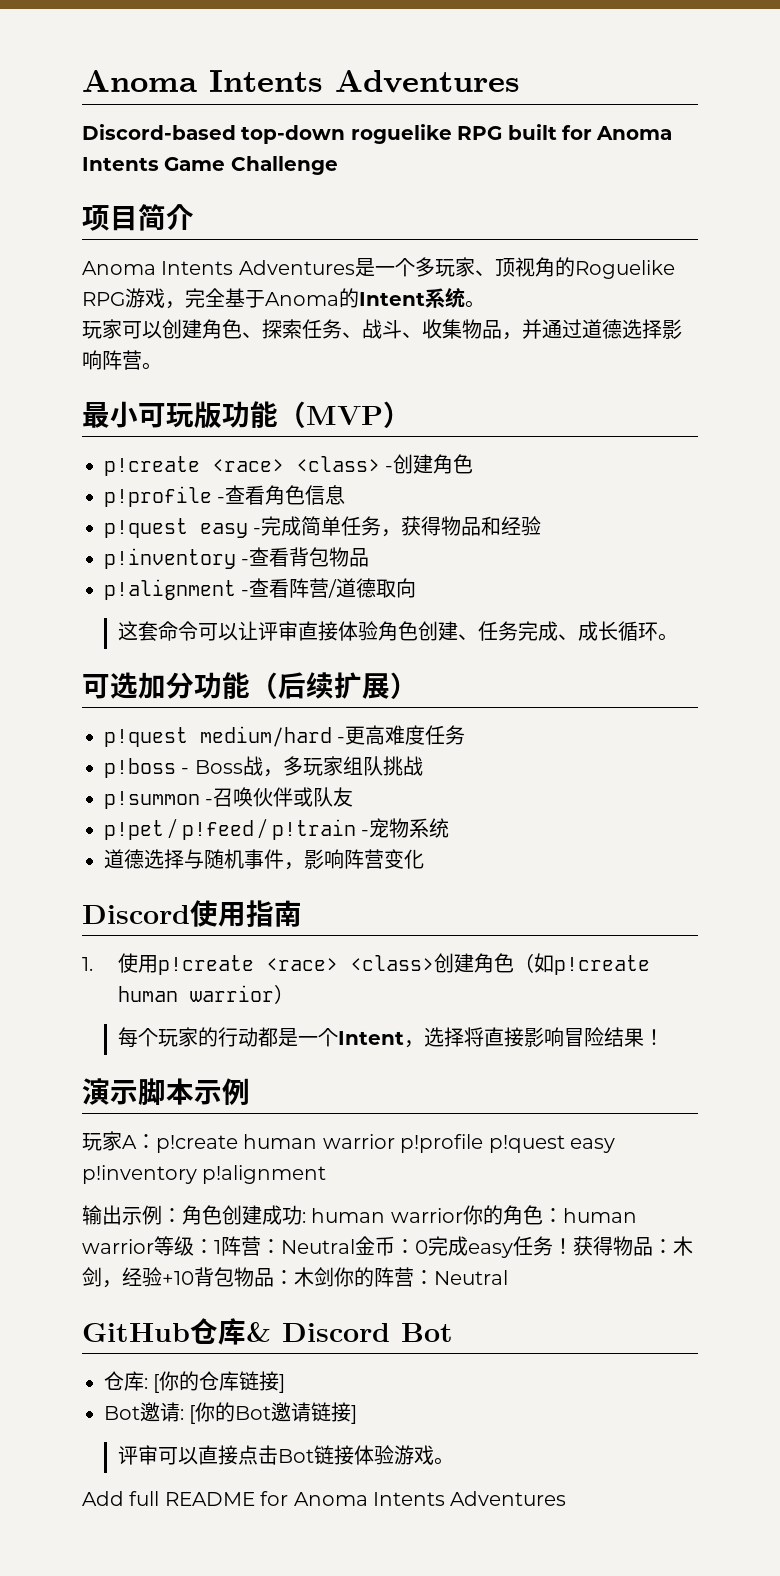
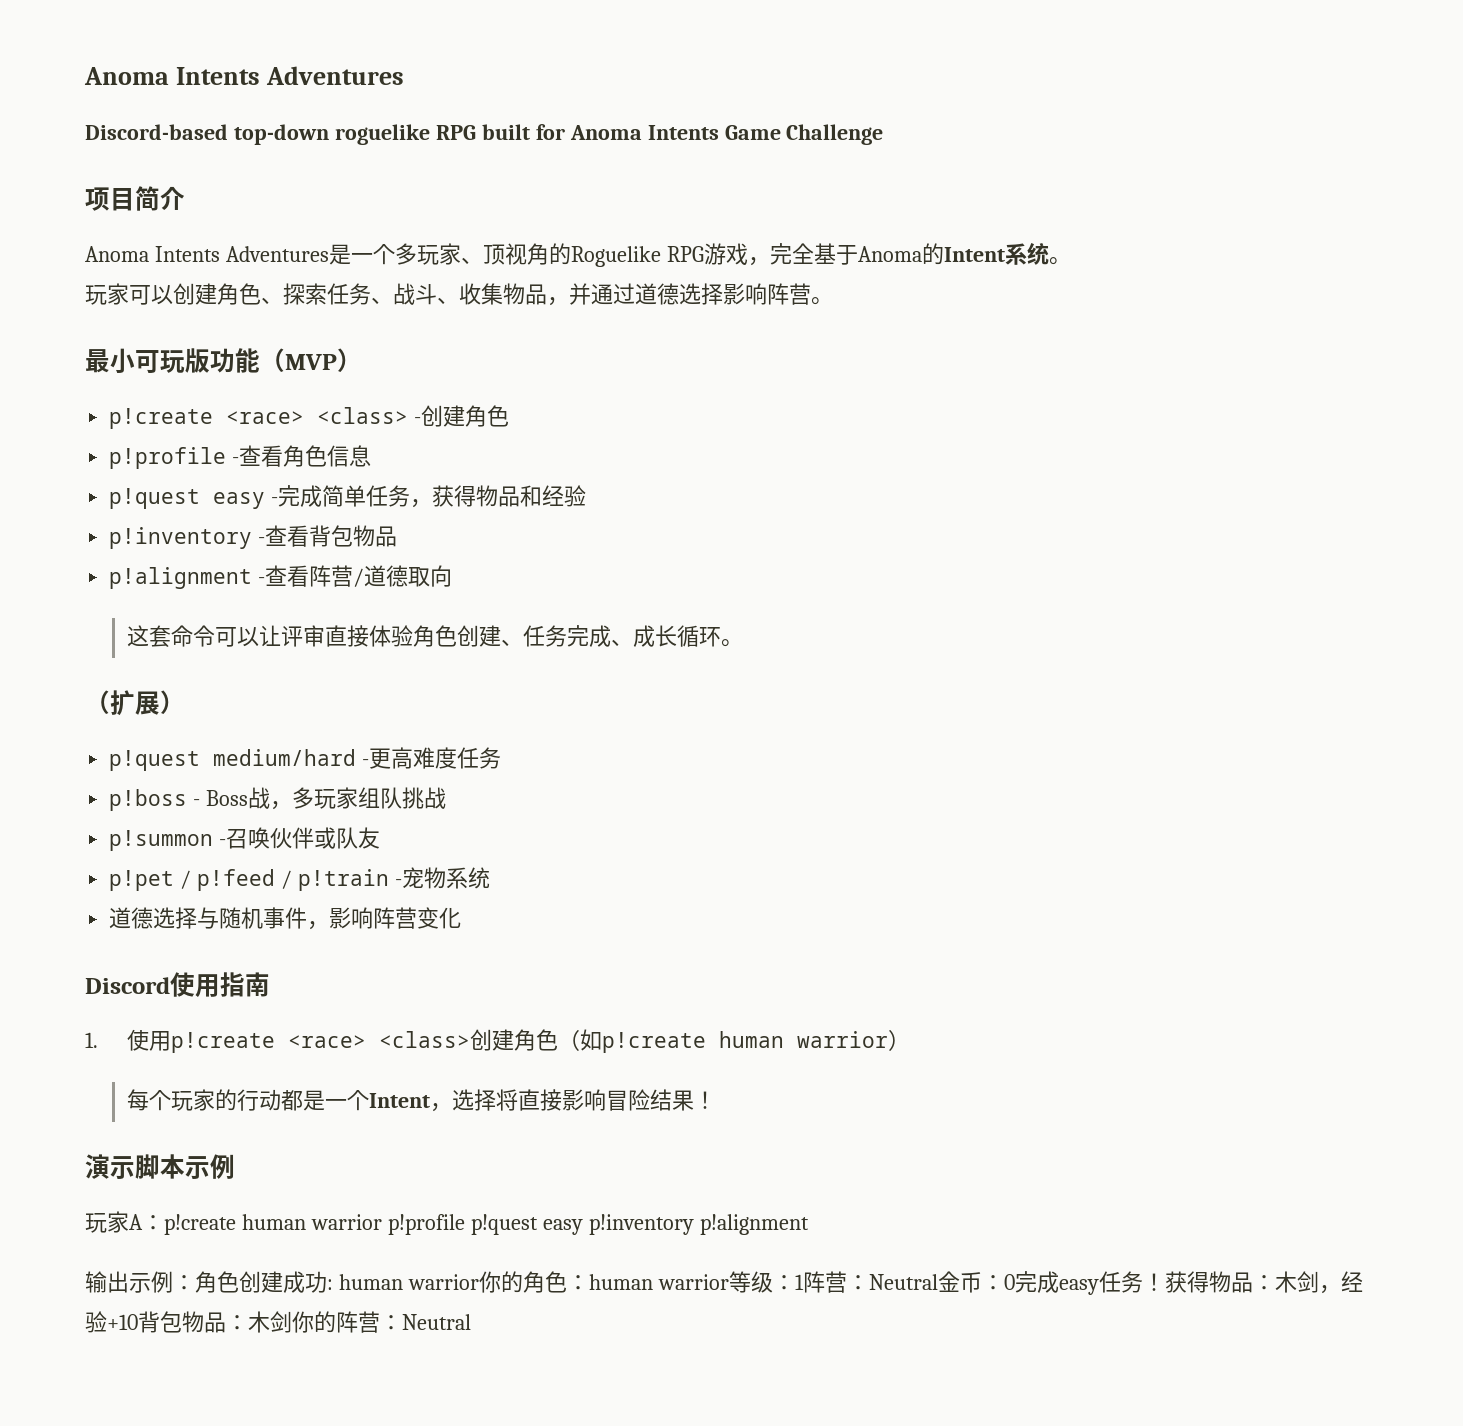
- 可选加分功能（后续扩展）
+ （扩展）
- GitHub仓库& Discord Bot
- 仓库: [你的仓库链接]
- Bot邀请: [你的Bot邀请链接]
- 评审可以直接点击Bot链接体验游戏。
- Add full README for Anoma Intents Adventures

